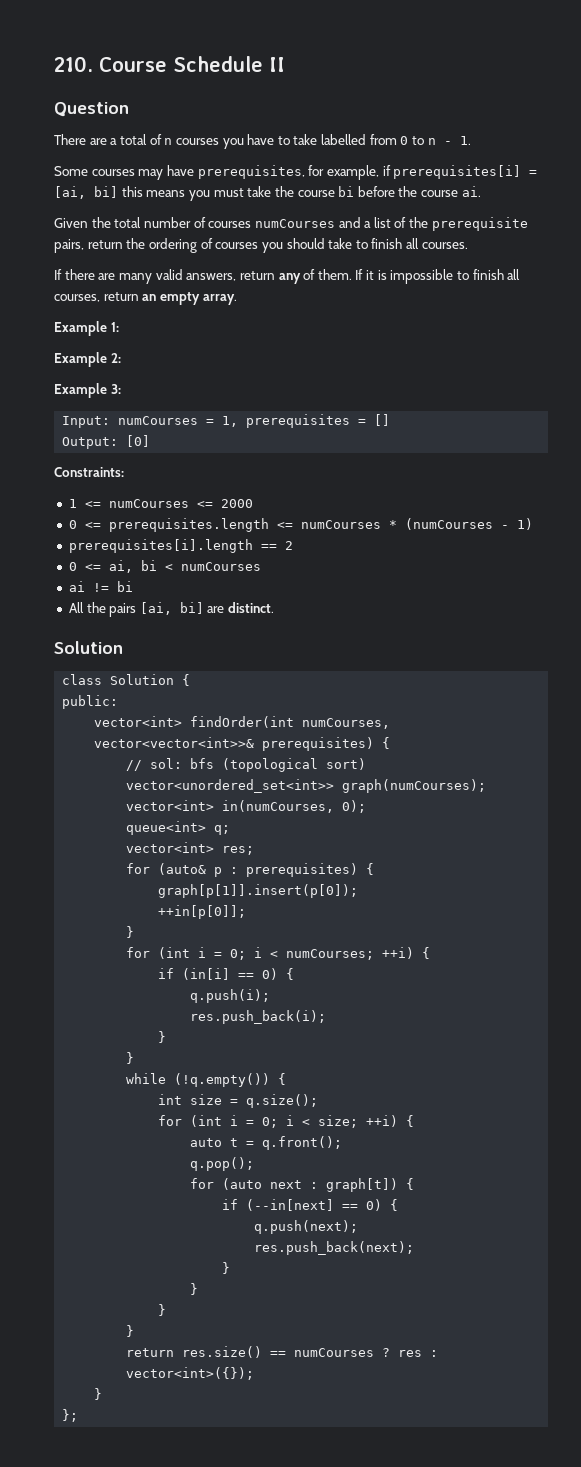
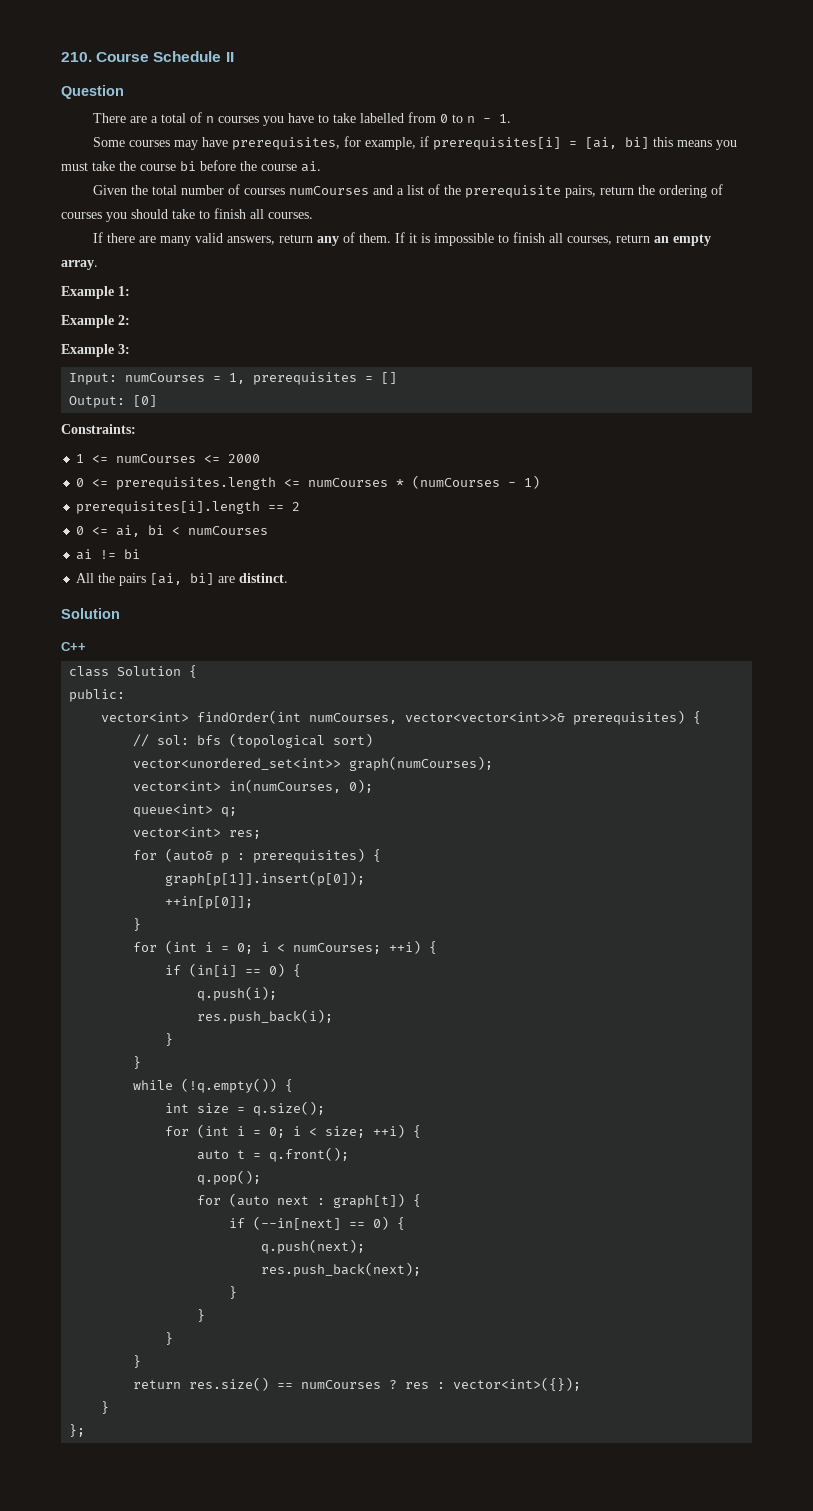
+ C++

